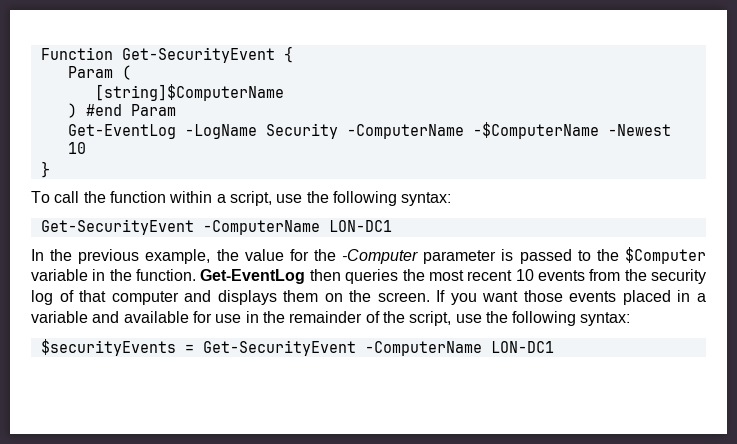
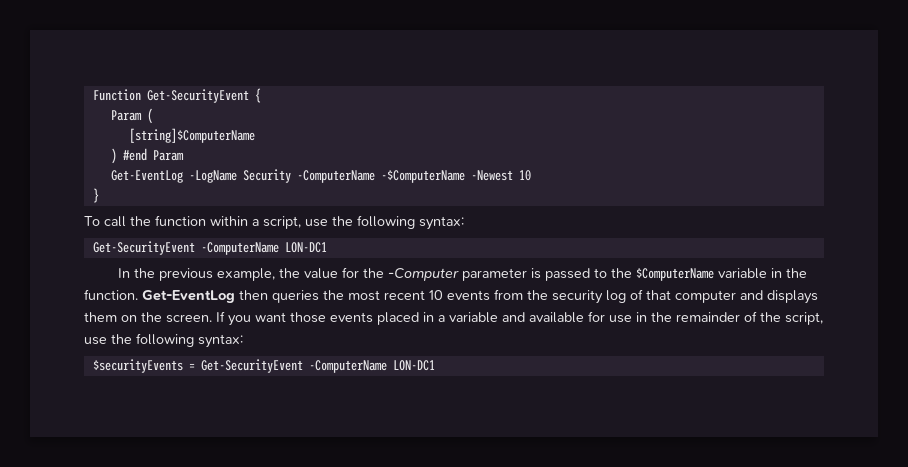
- In the previous example, the value for the -Computer parameter is passed to the $Computer variable in the function.
+ In the previous example, the value for the -Computer parameter is passed to the $ComputerName variable in the function.

